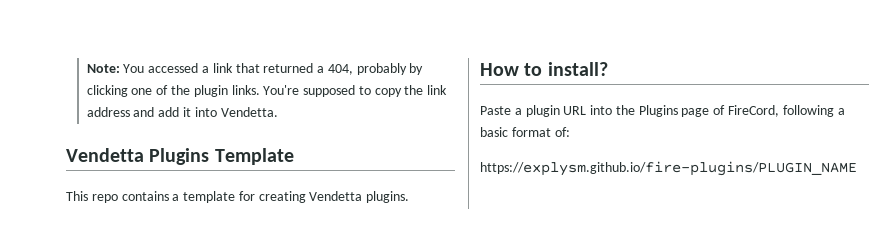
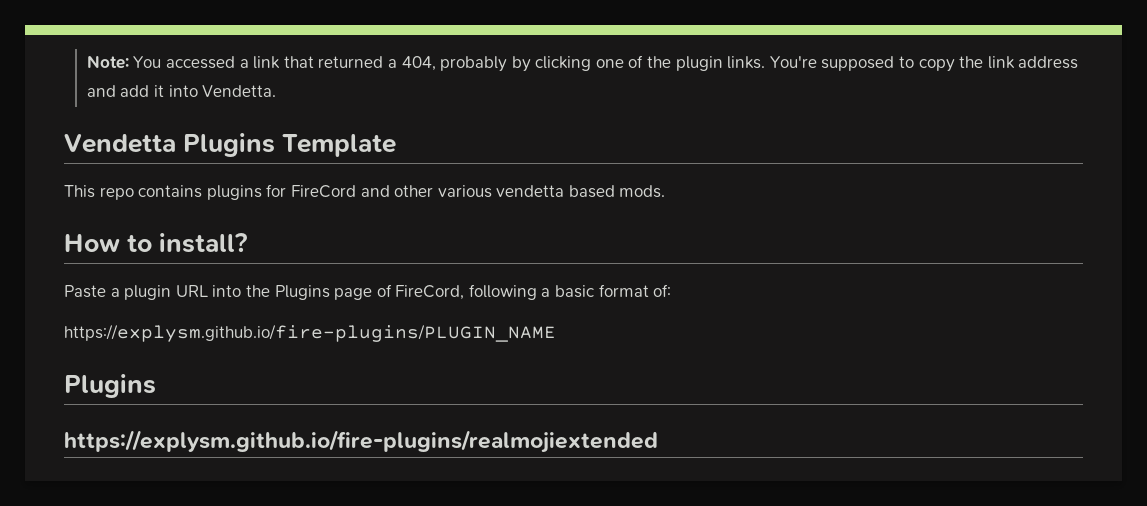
- This repo contains a template for creating Vendetta plugins.
+ This repo contains plugins for FireCord and other various vendetta based mods.
  https://explysm.github.io/fire-plugins/PLUGIN_NAME
+ Plugins
+ https://explysm.github.io/fire-plugins/realmojiextended

